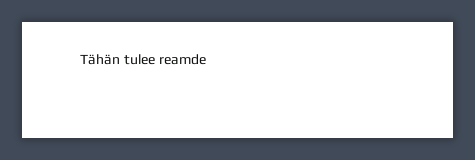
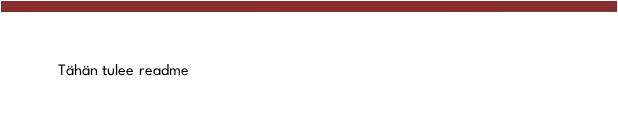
- Tähän tulee reamde
+ Tähän tulee readme

